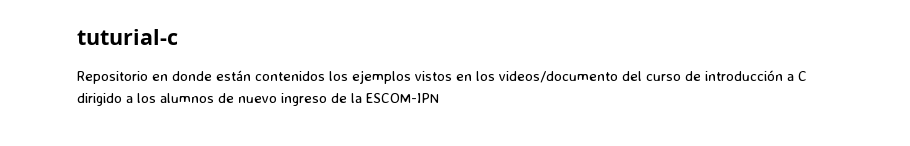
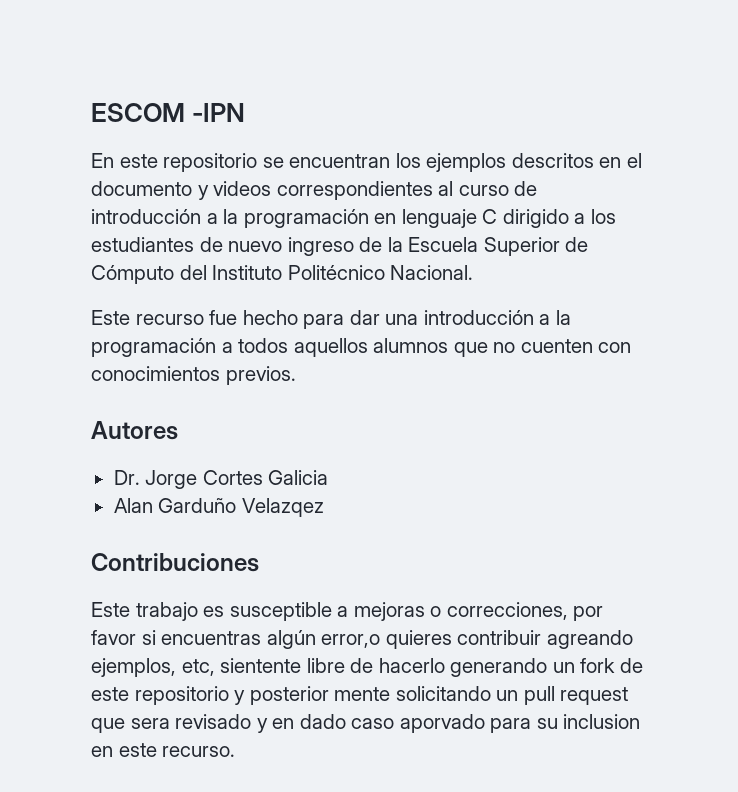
- tuturial-c
- Repositorio en donde están contenidos los ejemplos vistos en los videos/documento del curso de introducción a C dirigido a los alumnos de nuevo ingreso de la ESCOM-IPN
+ ESCOM -IPN
+ En este repositorio se encuentran los ejemplos descritos en el documento y videos correspondientes al curso de introducción a la programación en lenguaje C dirigido a los estudiantes de nuevo ingreso de la Escuela Superior de Cómputo del Instituto Politécnico Nacional.
+ Este recurso fue hecho para dar una introducción a la programación a todos aquellos alumnos que no cuenten con conocimientos previos.
+ Autores
+ Dr. Jorge Cortes Galicia
+ Alan Garduño Velazqez
+ Contribuciones
+ Este trabajo es susceptible a mejoras o correcciones, por favor si encuentras algún error,o quieres contribuir agreando ejemplos, etc, sientente libre de hacerlo generando un fork de este repositorio y posterior mente solicitando un pull request que sera revisado y en dado caso aporvado para su inclusion en este recurso.

